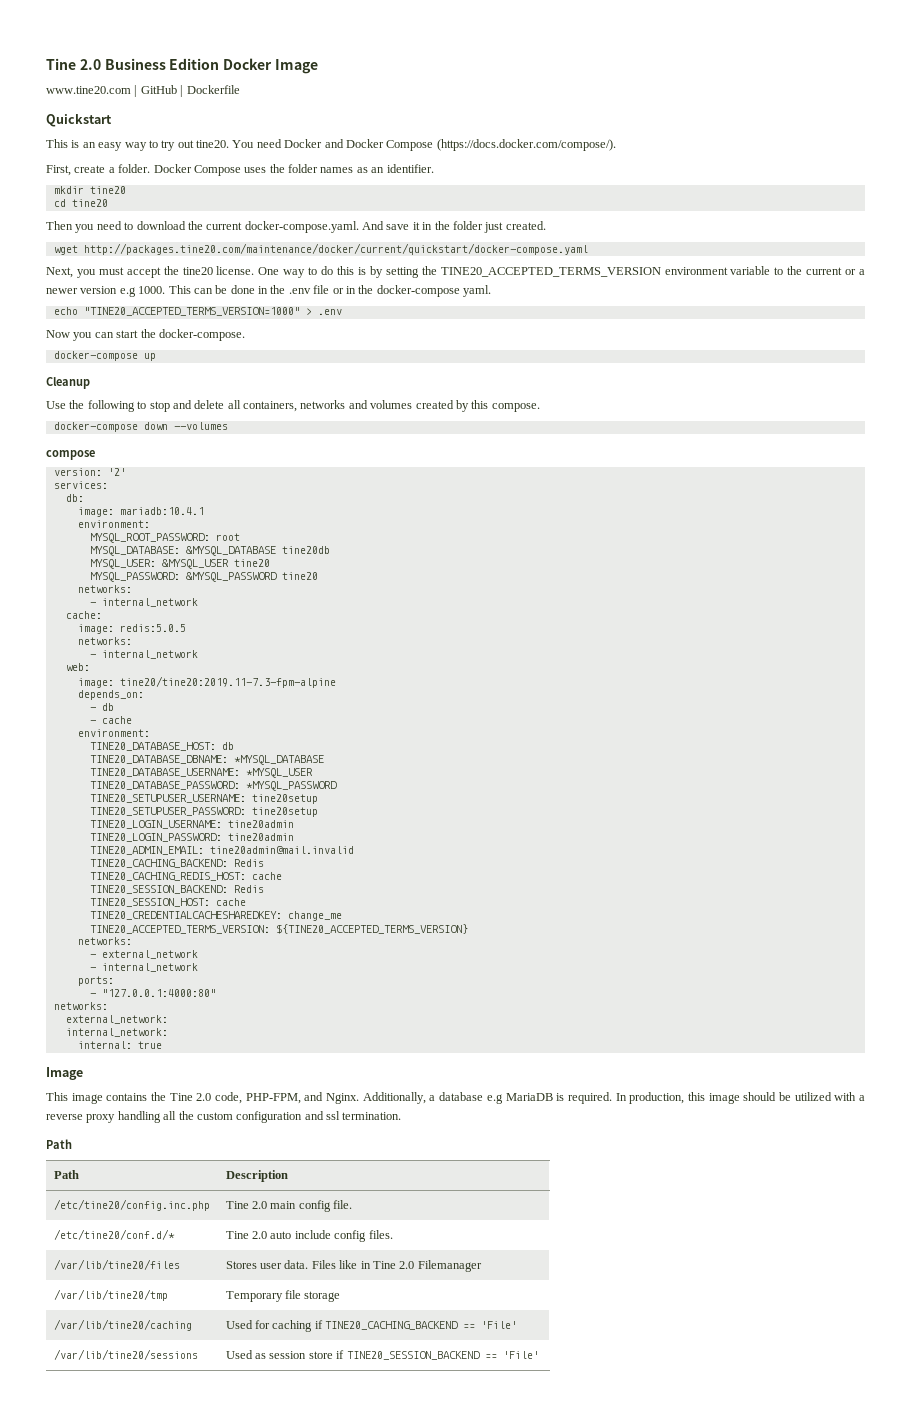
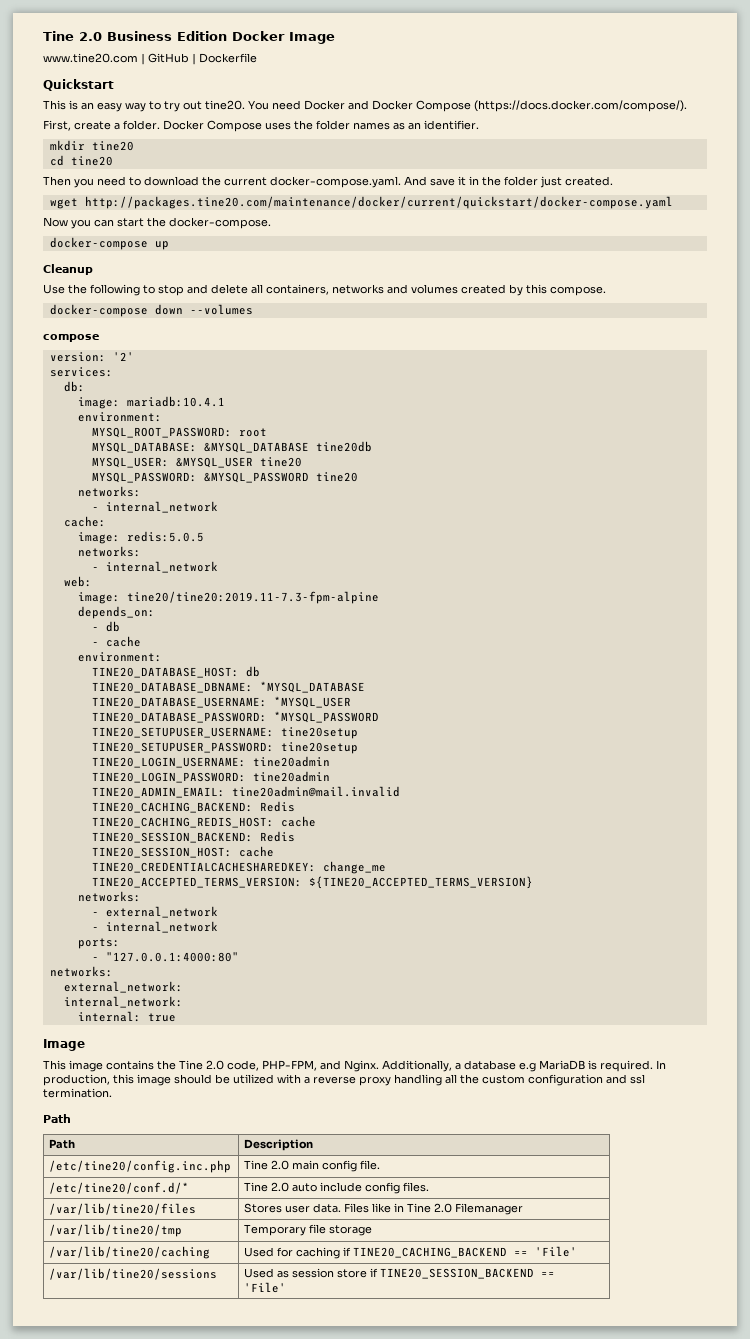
- Next, you must accept the tine20 license. One way to do this is by setting the TINE20_ACCEPTED_TERMS_VERSION environment variable to the current or a newer version e.g 1000. This can be done in the .env file or in the docker-compose yaml.
- echo "TINE20_ACCEPTED_TERMS_VERSION=1000" > .env

